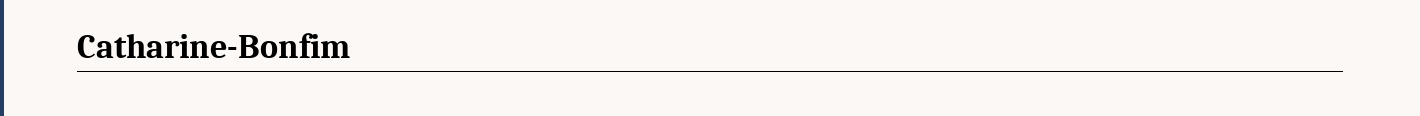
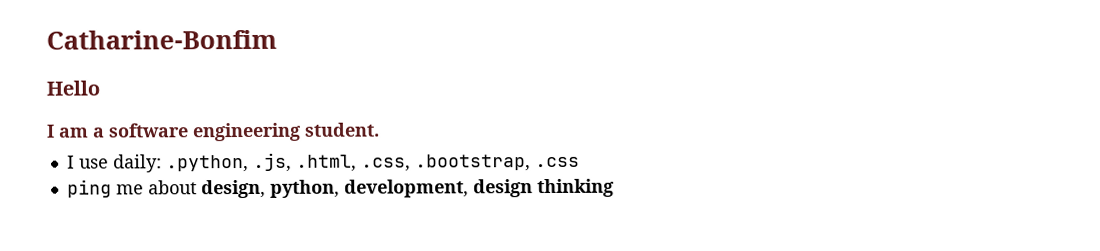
+ Hello
+ I am a software engineering student.
+ I use daily: .python, .js, .html, .css, .bootstrap, .css
+ ping me about design, python, development, design thinking

